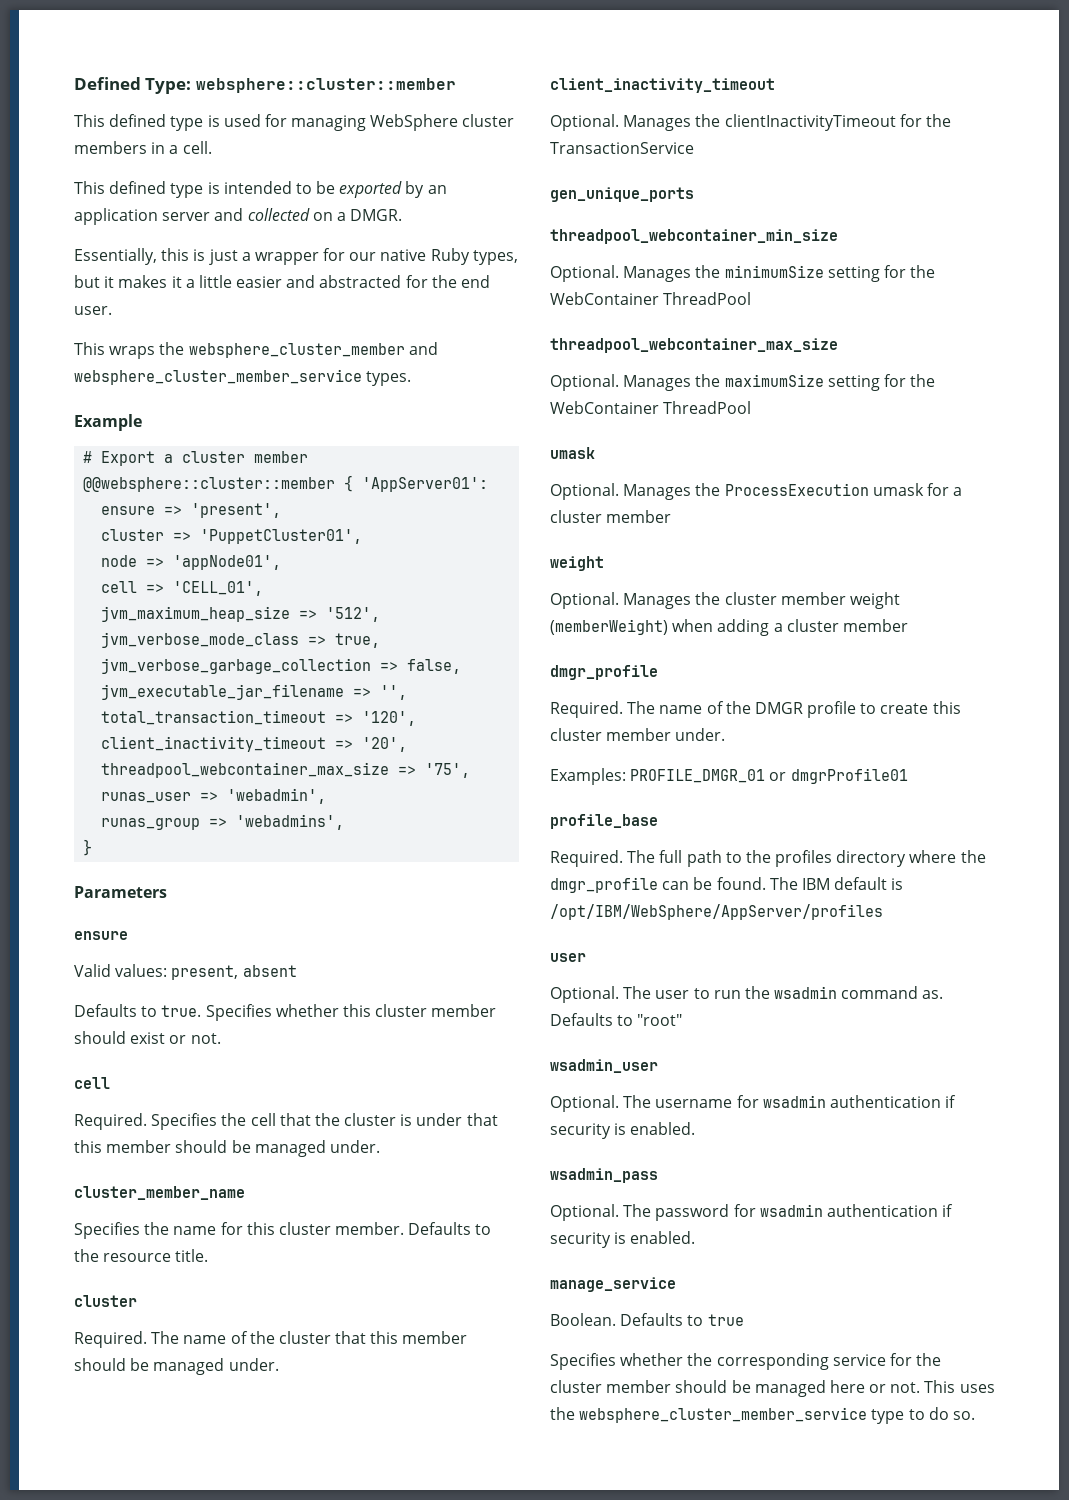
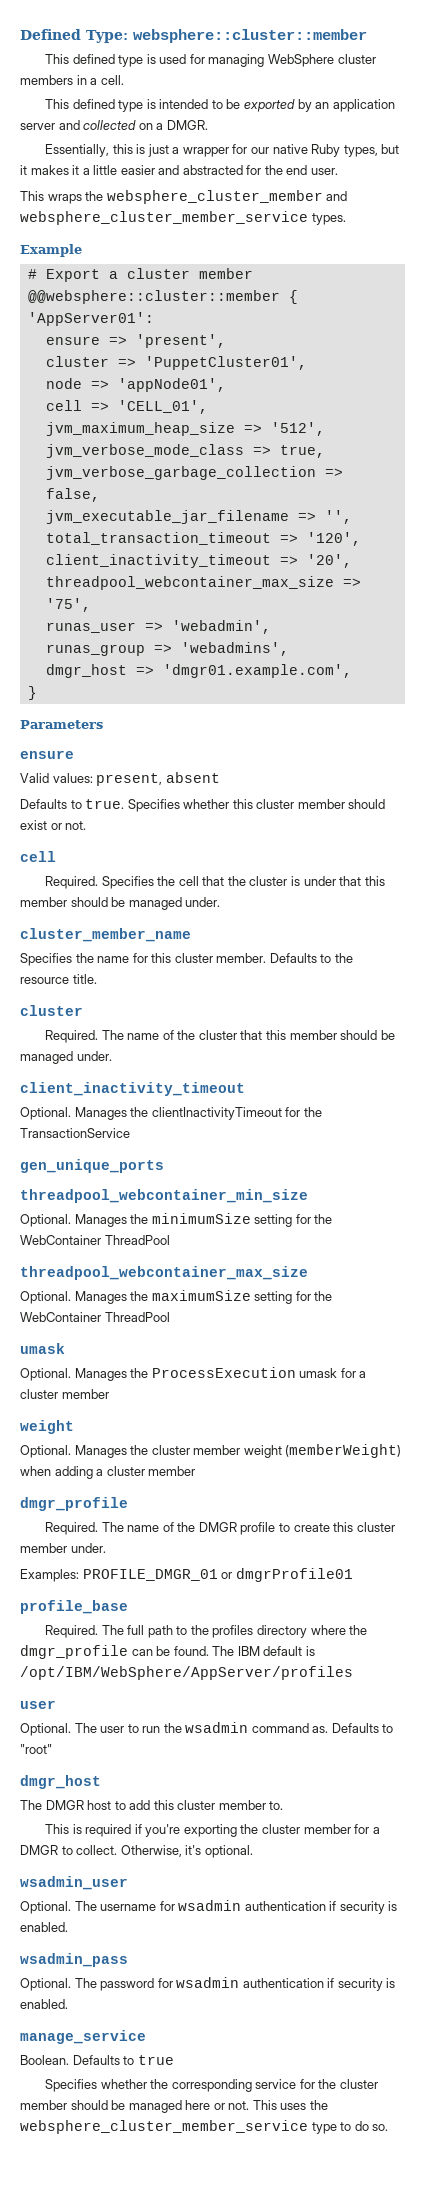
+ dmgr_host => 'dmgr01.example.com',
  Defaults to "root"
+ dmgr_host
+ The DMGR host to add this cluster member to.
+ This is required if you're exporting the cluster member for a DMGR to collect. Otherwise, it's optional.

